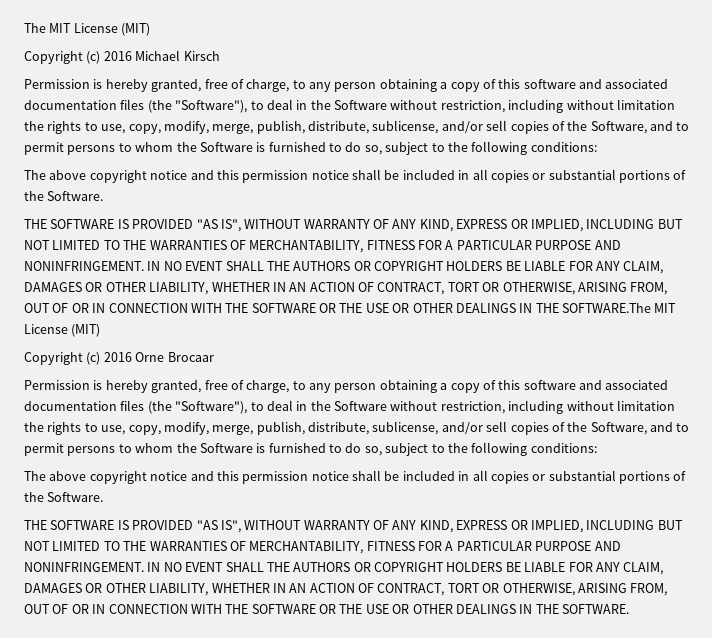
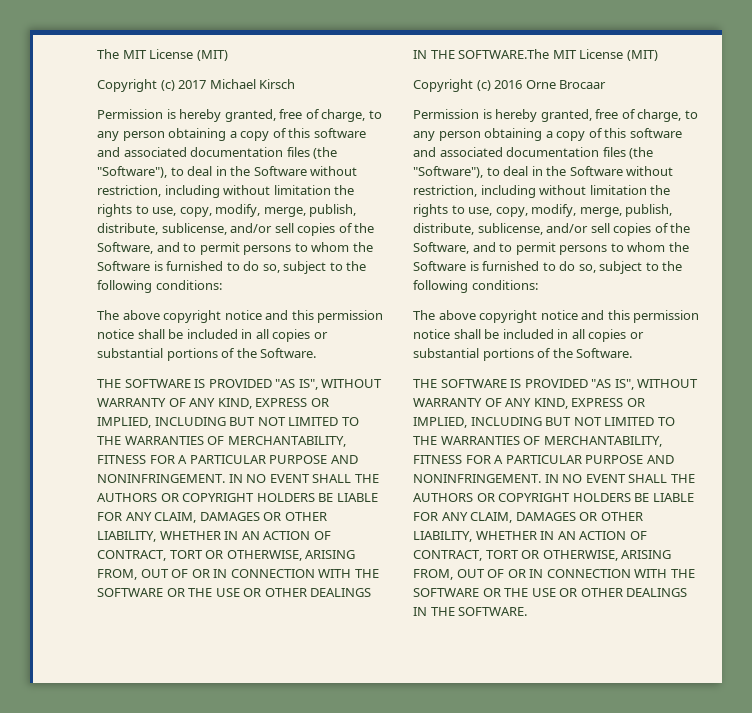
- Copyright (c) 2016 Michael Kirsch
+ Copyright (c) 2017 Michael Kirsch

